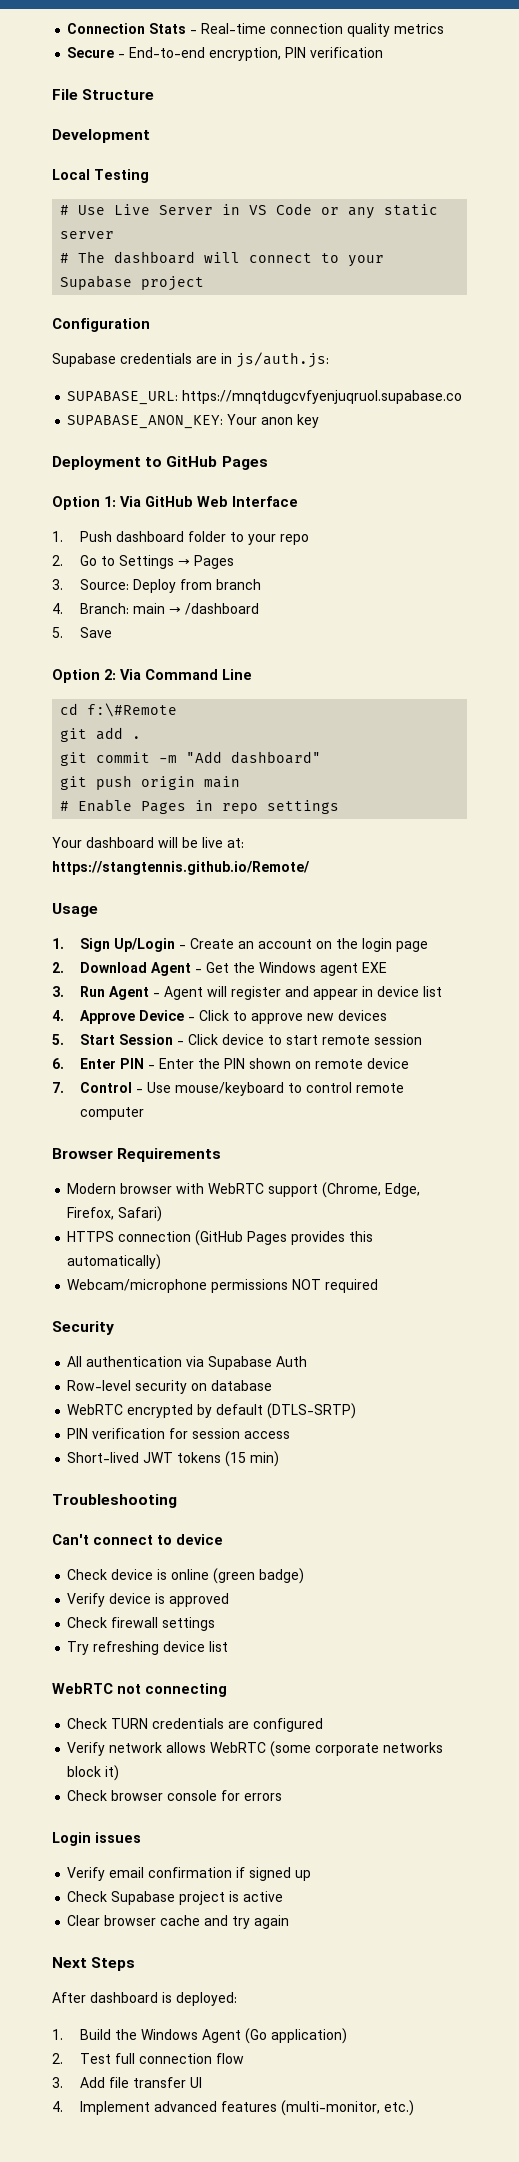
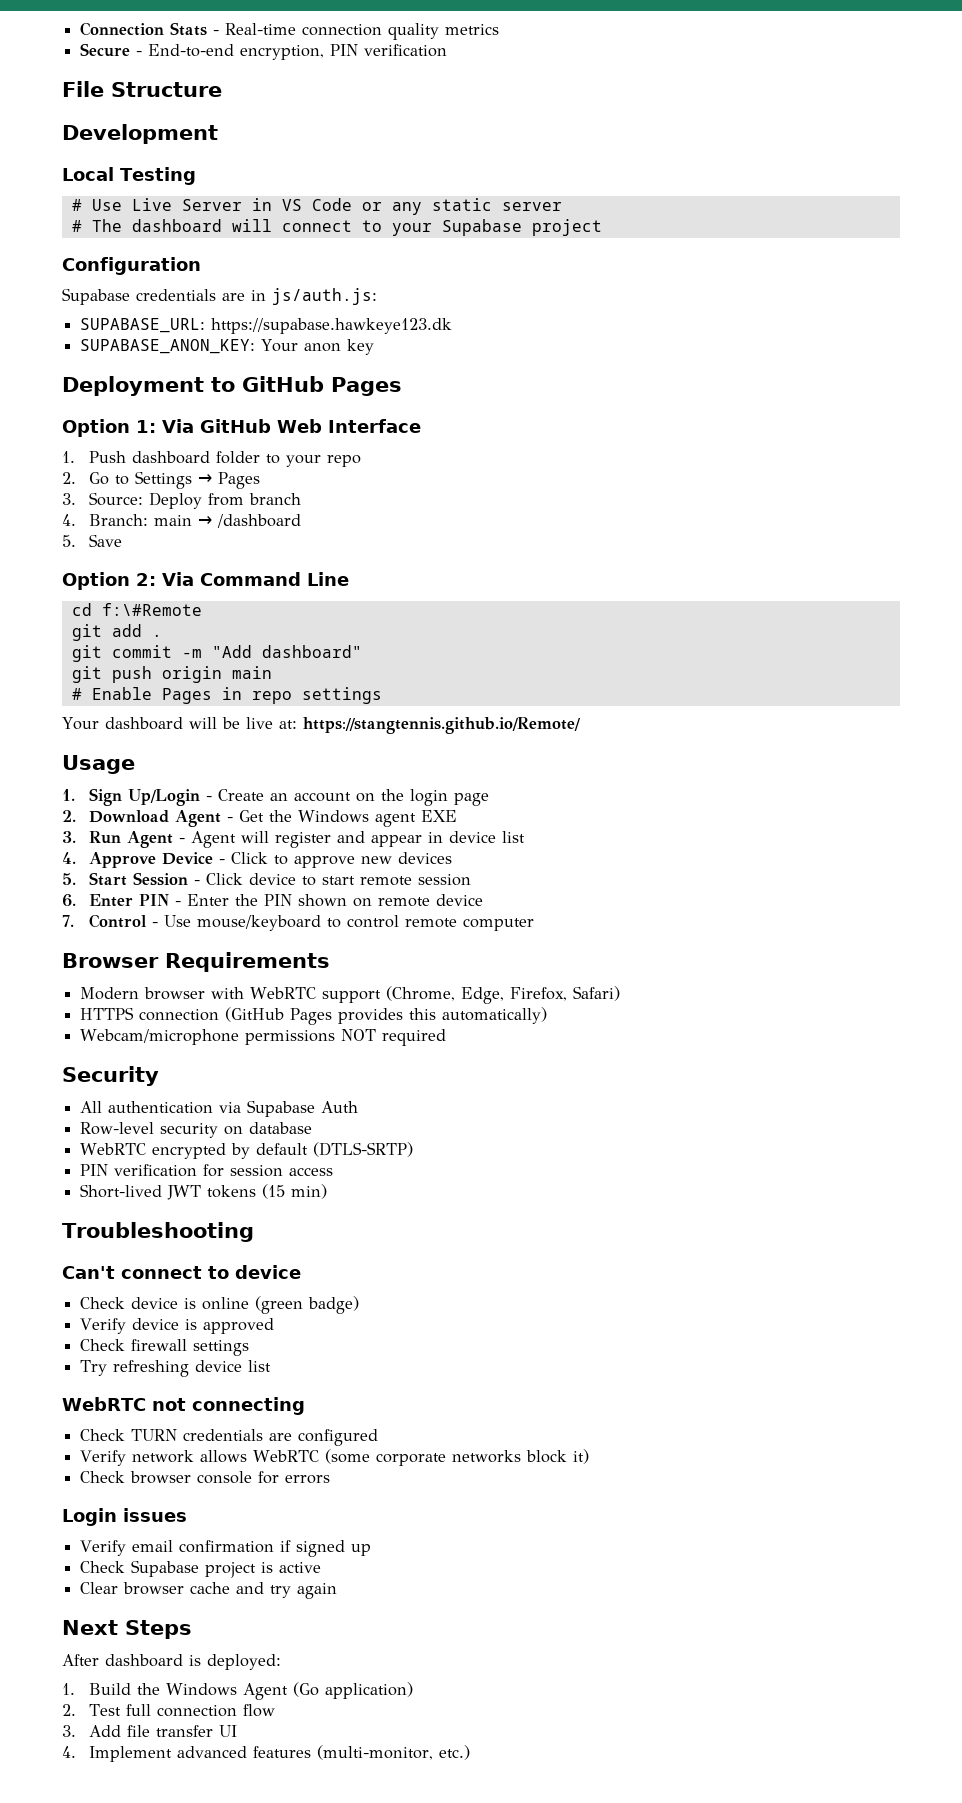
- SUPABASE_URL: https://mnqtdugcvfyenjuqruol.supabase.co
+ SUPABASE_URL: https://supabase.hawkeye123.dk

